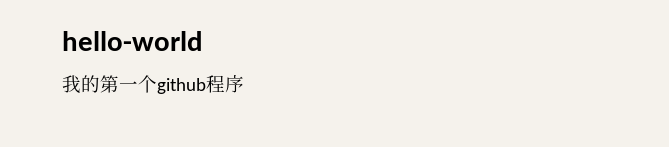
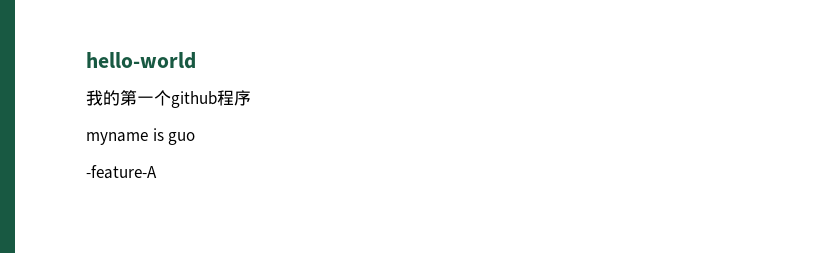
+ myname is guo
+ -feature-A

